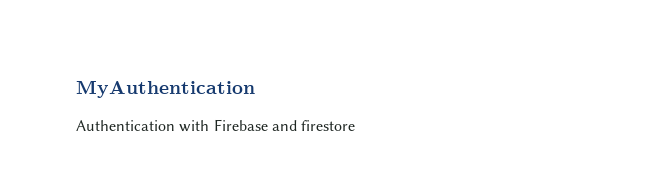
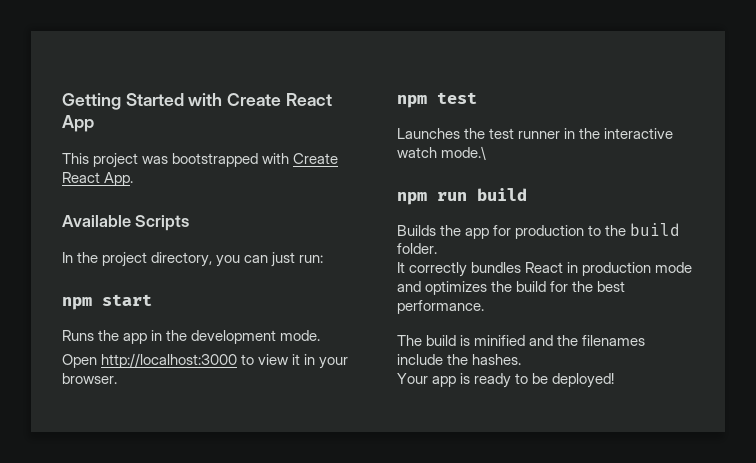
- MyAuthentication
- Authentication with Firebase and firestore
+ Getting Started with Create React App
+ This project was bootstrapped with Create React App.
+ Available Scripts
+ In the project directory, you can just run:
+ npm start
+ Runs the app in the development mode.
+ Open http://localhost:3000 to view it in your browser.
+ npm test
+ Launches the test runner in the interactive watch mode.\
+ npm run build
+ Builds the app for production to the build folder.
+ It correctly bundles React in production mode and optimizes the build for the best performance.
+ The build is minified and the filenames include the hashes.
+ Your app is ready to be deployed!

